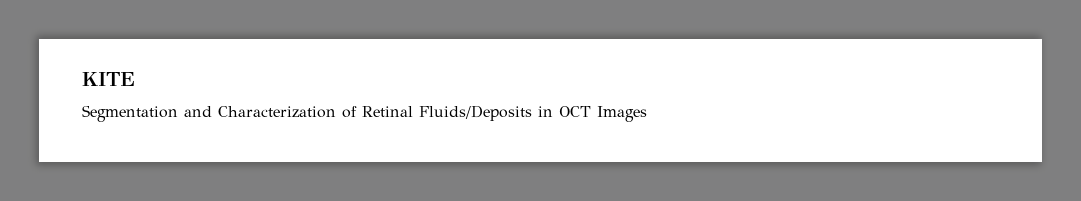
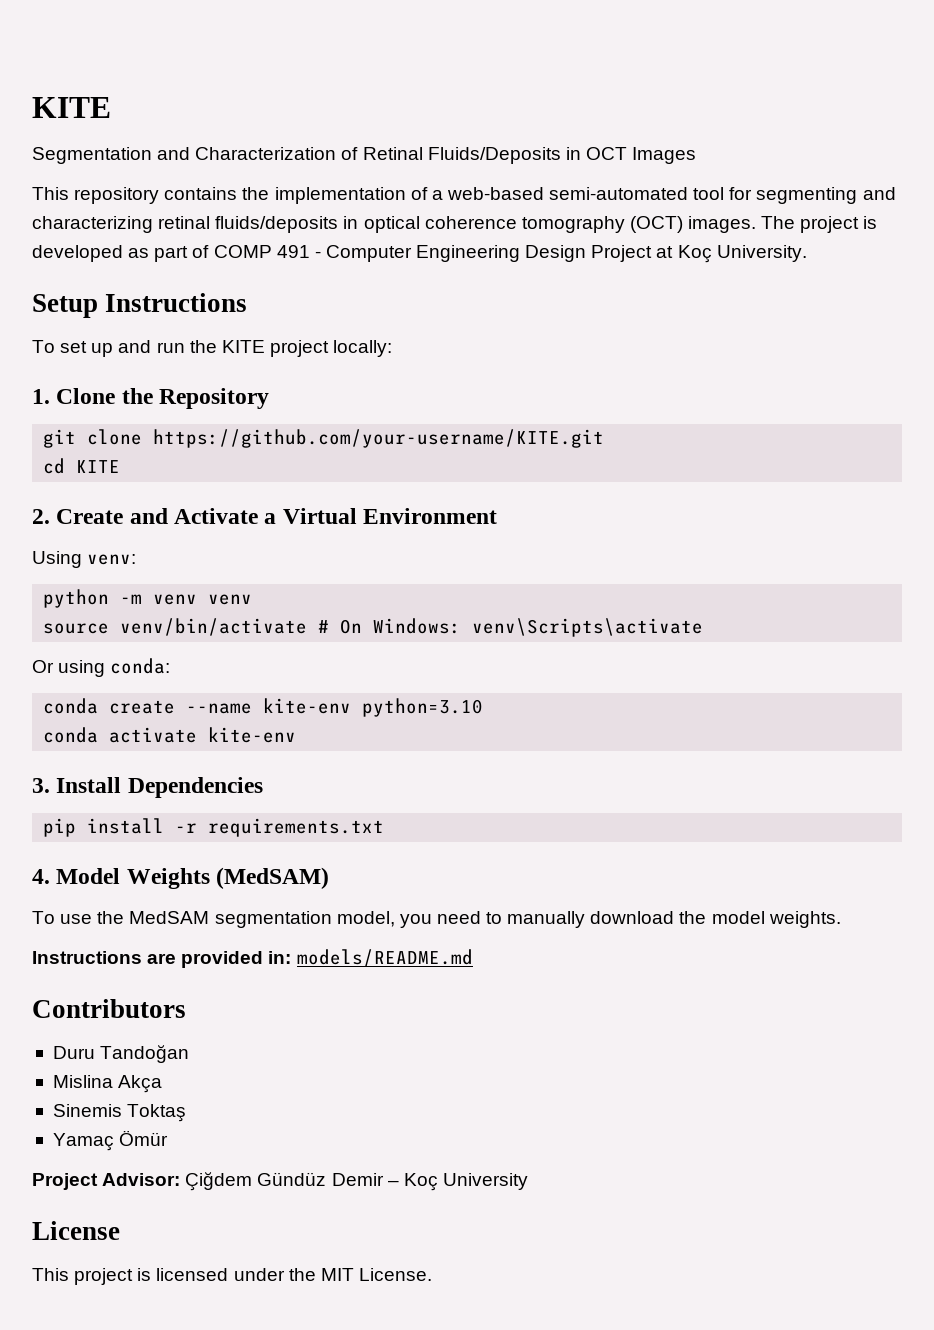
+ This repository contains the implementation of a web-based semi-automated tool for segmenting and characterizing retinal fluids/deposits in optical coherence tomography (OCT) images. The project is developed as part of COMP 491 - Computer Engineering Design Project at Koç University.
+ Setup Instructions
+ To set up and run the KITE project locally:
+ 1. Clone the Repository
+ git clone https://github.com/your-username/KITE.git
+ cd KITE
+ 2. Create and Activate a Virtual Environment
+ Using venv:
+ python -m venv venv
+ source venv/bin/activate # On Windows: venv\Scripts\activate
+ Or using conda:
+ conda create --name kite-env python=3.10
+ conda activate kite-env
+ 3. Install Dependencies
+ pip install -r requirements.txt
+ 4. Model Weights (MedSAM)
+ To use the MedSAM segmentation model, you need to manually download the model weights.
+ Instructions are provided in: models/README.md
+ Contributors
+ Duru Tandoğan
+ Mislina Akça
+ Sinemis Toktaş
+ Yamaç Ömür
+ Project Advisor: Çiğdem Gündüz Demir – Koç University
+ License
+ This project is licensed under the MIT License.

